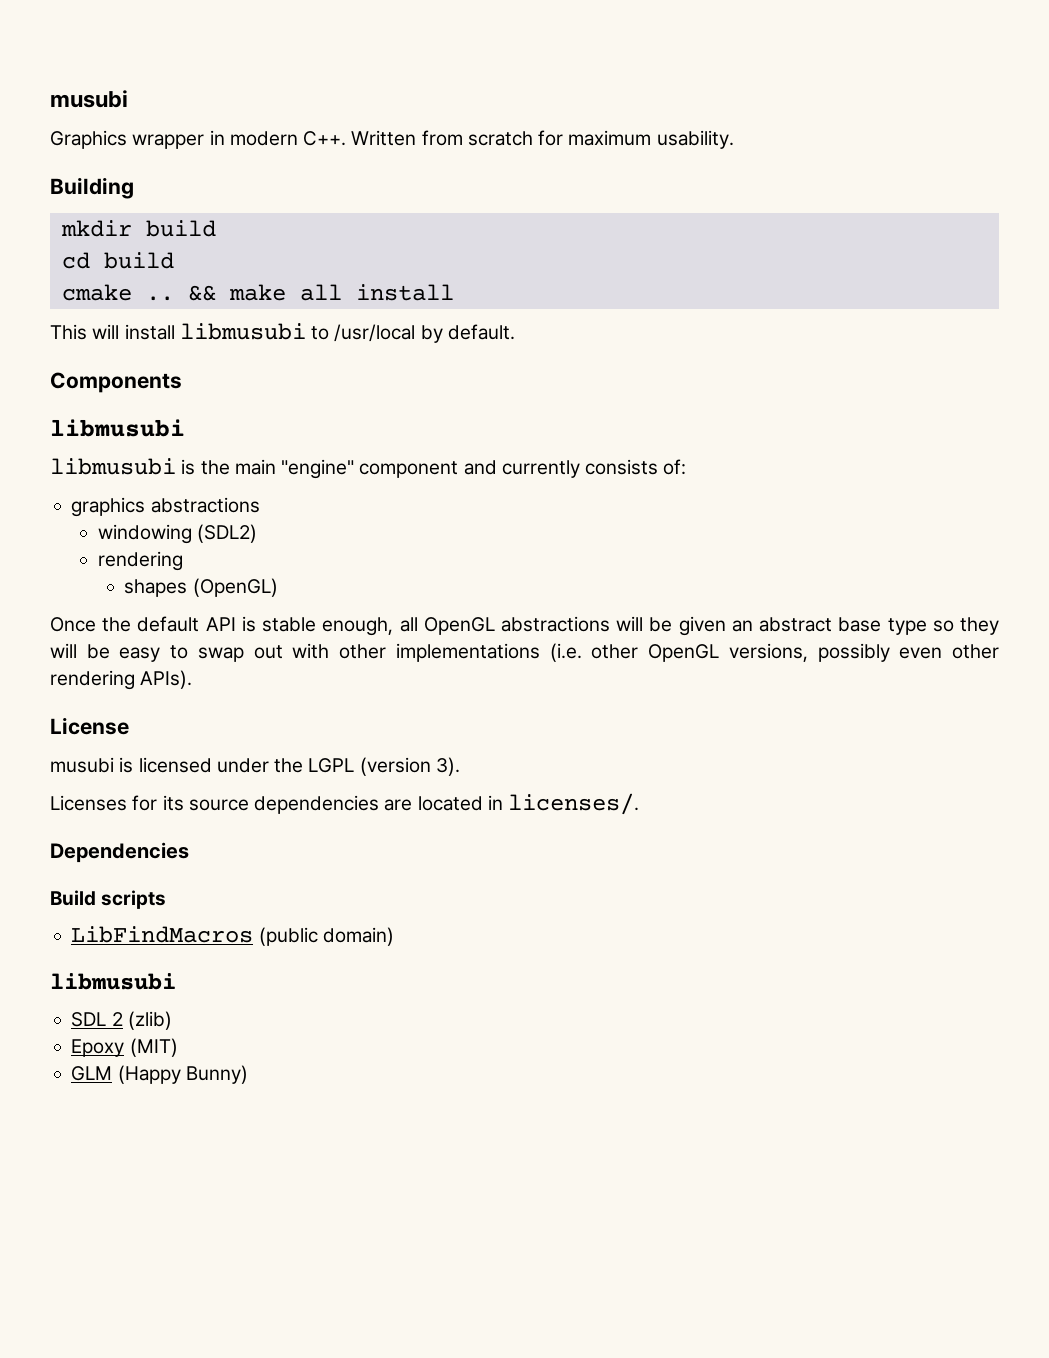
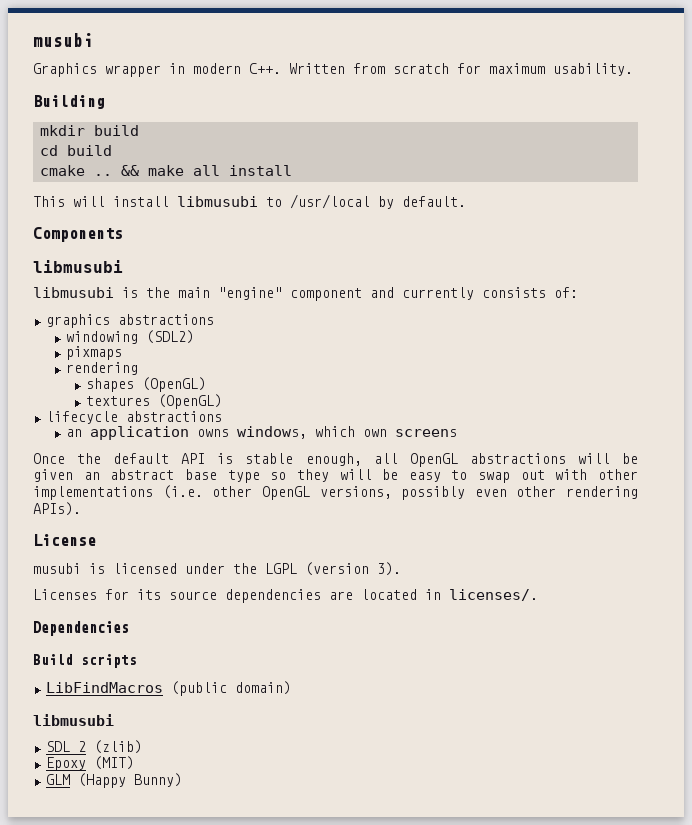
+ pixmaps
+ textures (OpenGL)
+ lifecycle abstractions
+ an application owns windows, which own screens

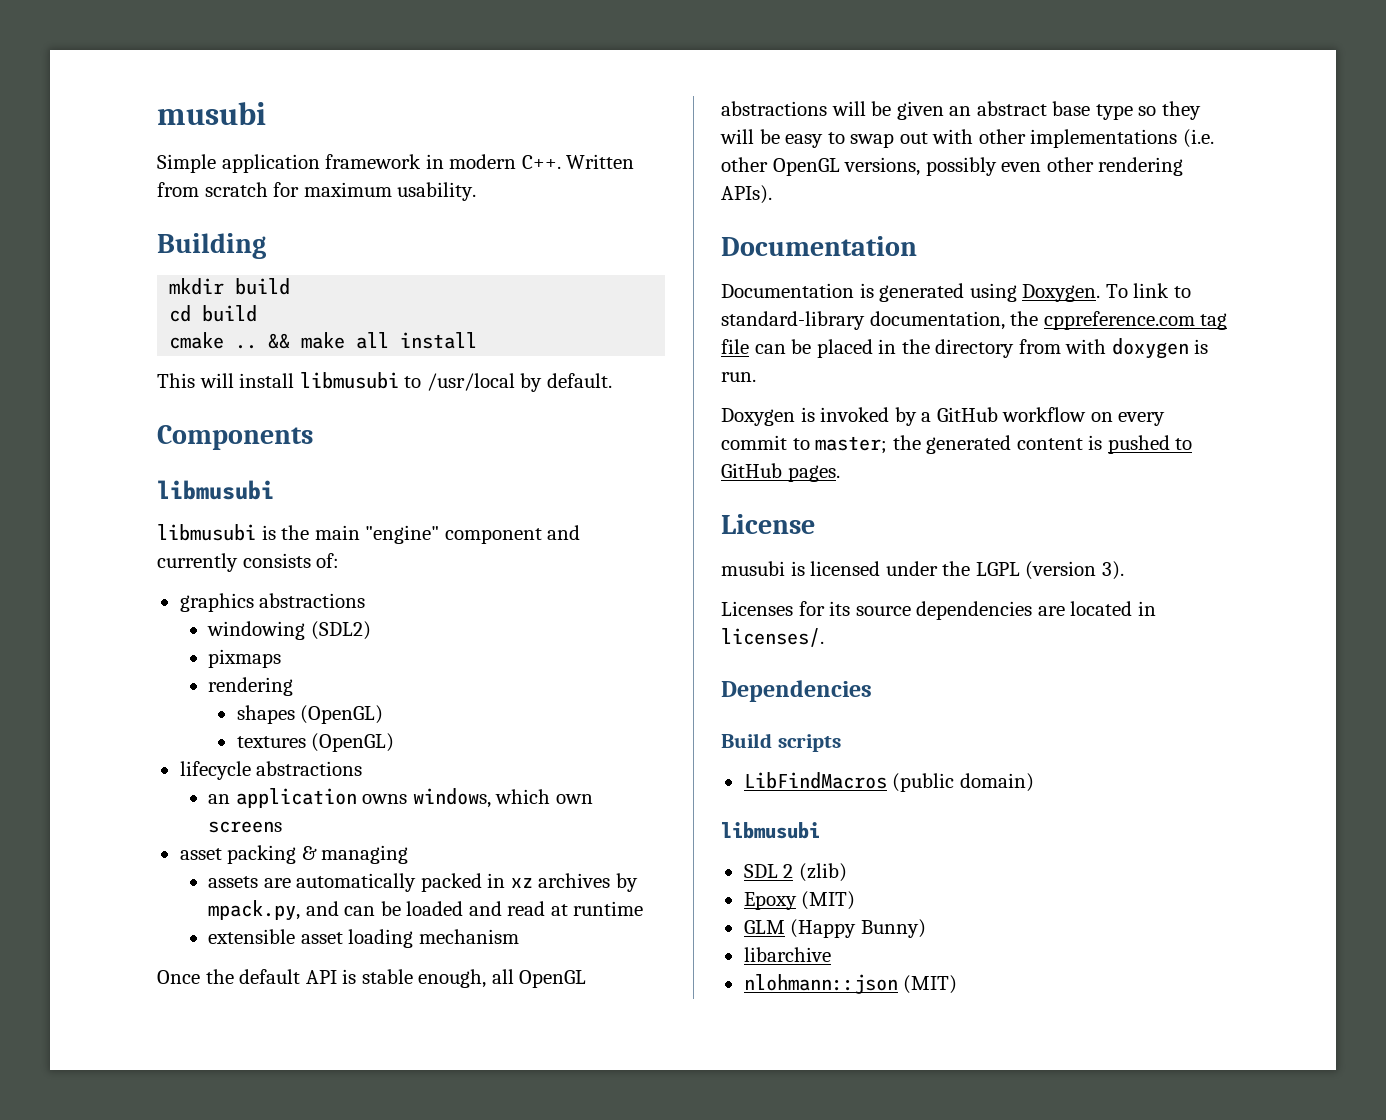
- Graphics wrapper in modern C++. Written from scratch for maximum usability.
+ Simple application framework in modern C++. Written from scratch for maximum usability.
+ asset packing & managing
+ assets are automatically packed in xz archives by mpack.py, and can be loaded and read at runtime
+ extensible asset loading mechanism
  Once the default API is stable enough, all OpenGL abstractions will be given an abstract base type so they will be easy to swap out with other implementations (i.e. other OpenGL versions, possibly even other rendering APIs).
+ Documentation
+ Documentation is generated using Doxygen. To link to standard-library documentation, the cppreference.com tag file can be placed in the directory from with doxygen is run.
+ Doxygen is invoked by a GitHub workflow on every commit to master; the generated content is pushed to GitHub pages.
+ libarchive
+ nlohmann::json (MIT)

